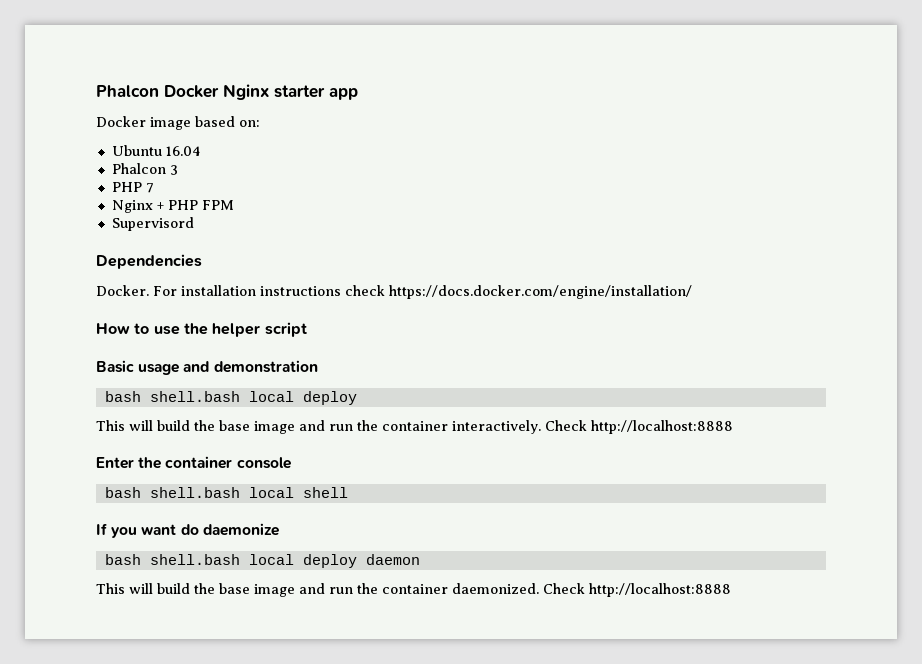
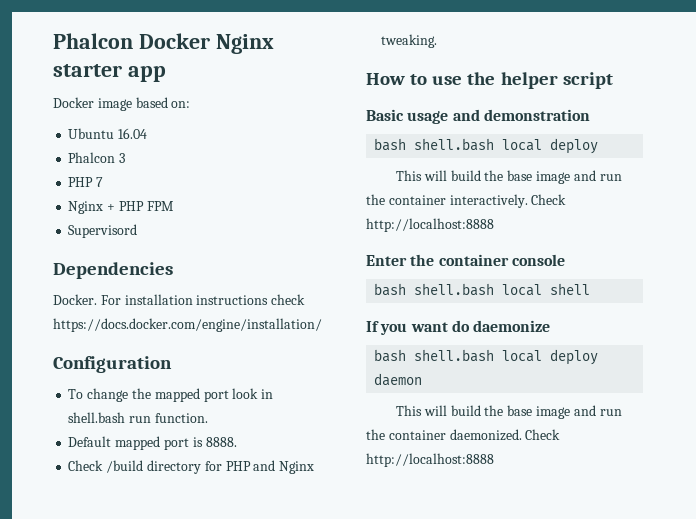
+ Configuration
+ To change the mapped port look in shell.bash run function.
+ Default mapped port is 8888.
+ Check /build directory for PHP and Nginx tweaking.

